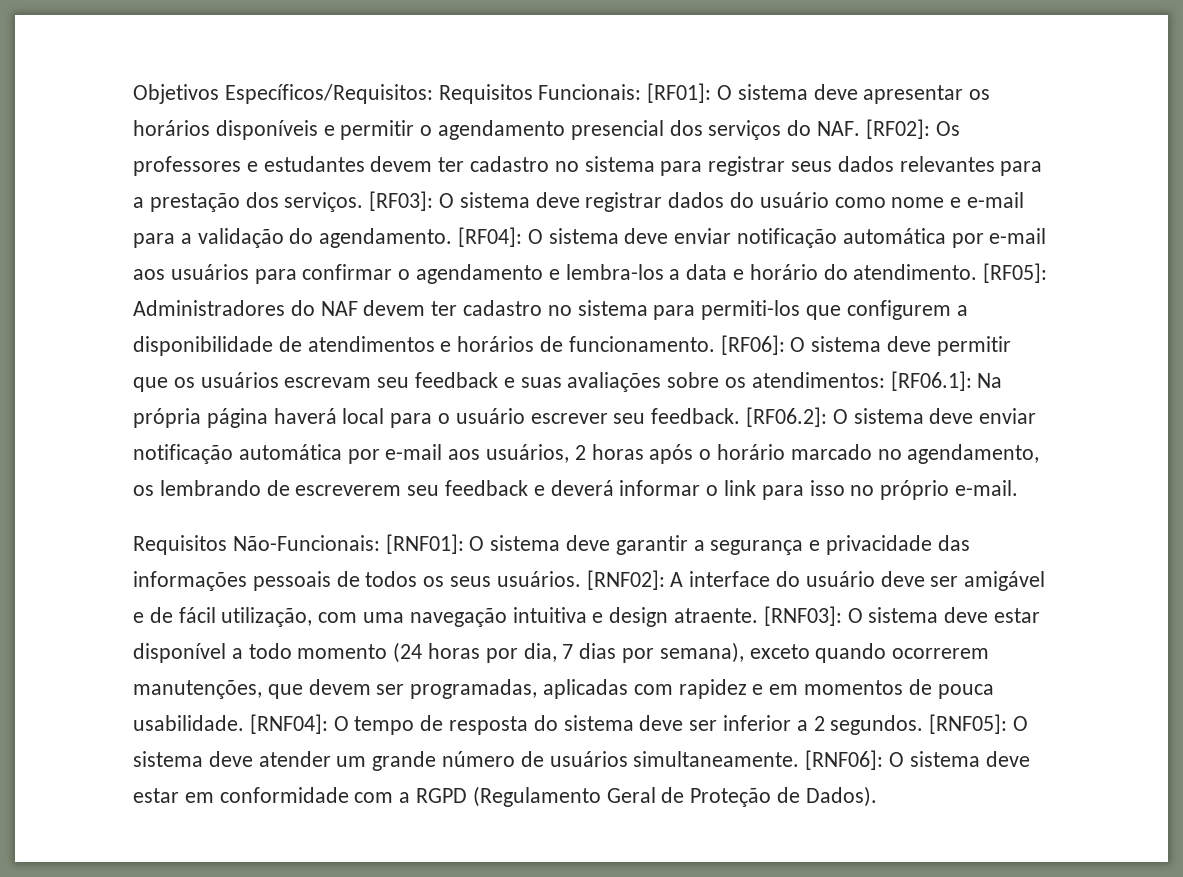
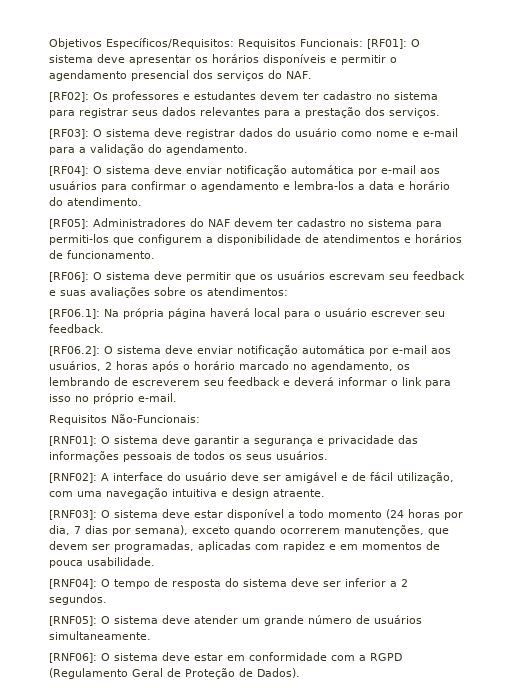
- O sistema deve apresentar os horários disponíveis e permitir o agendamento presencial dos serviços do NAF. [RF02]:
+ O sistema deve apresentar os horários disponíveis e permitir o agendamento presencial dos serviços do NAF.
+ [RF02]:
- Os professores e estudantes devem ter cadastro no sistema para registrar seus dados relevantes para a prestação dos serviços. [RF03]:
+ Os professores e estudantes devem ter cadastro no sistema para registrar seus dados relevantes para a prestação dos serviços.
+ [RF03]:
- O sistema deve registrar dados do usuário como nome e e-mail para a validação do agendamento. [RF04]:
+ O sistema deve registrar dados do usuário como nome e e-mail para a validação do agendamento.
+ [RF04]:
- O sistema deve enviar notificação automática por e-mail aos usuários para confirmar o agendamento e lembra-los a data e horário do atendimento. [RF05]:
+ O sistema deve enviar notificação automática por e-mail aos usuários para confirmar o agendamento e lembra-los a data e horário do atendimento.
+ [RF05]:
- Administradores do NAF devem ter cadastro no sistema para permiti-los que configurem a disponibilidade de atendimentos e horários de funcionamento. [RF06]:
+ Administradores do NAF devem ter cadastro no sistema para permiti-los que configurem a disponibilidade de atendimentos e horários de funcionamento.
+ [RF06]:
- O sistema deve permitir que os usuários escrevam seu feedback e suas avaliações sobre os atendimentos: [RF06.1]:
+ O sistema deve permitir que os usuários escrevam seu feedback e suas avaliações sobre os atendimentos:
+ [RF06.1]:
- Na própria página haverá local para o usuário escrever seu feedback. [RF06.2]:
+ Na própria página haverá local para o usuário escrever seu feedback.
+ [RF06.2]:
- Requisitos Não-Funcionais: [RNF01]:
+ Requisitos Não-Funcionais:
+ [RNF01]:
- O sistema deve garantir a segurança e privacidade das informações pessoais de todos os seus usuários. [RNF02]:
+ O sistema deve garantir a segurança e privacidade das informações pessoais de todos os seus usuários.
+ [RNF02]:
- A interface do usuário deve ser amigável e de fácil utilização, com uma navegação intuitiva e design atraente. [RNF03]:
+ A interface do usuário deve ser amigável e de fácil utilização, com uma navegação intuitiva e design atraente.
+ [RNF03]:
- O sistema deve estar disponível a todo momento (24 horas por dia, 7 dias por semana), exceto quando ocorrerem manutenções, que devem ser programadas, aplicadas com rapidez e em momentos de pouca usabilidade. [RNF04]:
+ O sistema deve estar disponível a todo momento (24 horas por dia, 7 dias por semana), exceto quando ocorrerem manutenções, que devem ser programadas, aplicadas com rapidez e em momentos de pouca usabilidade.
+ [RNF04]:
- O tempo de resposta do sistema deve ser inferior a 2 segundos. [RNF05]:
+ O tempo de resposta do sistema deve ser inferior a 2 segundos.
+ [RNF05]:
- O sistema deve atender um grande número de usuários simultaneamente. [RNF06]:
+ O sistema deve atender um grande número de usuários simultaneamente.
+ [RNF06]:

